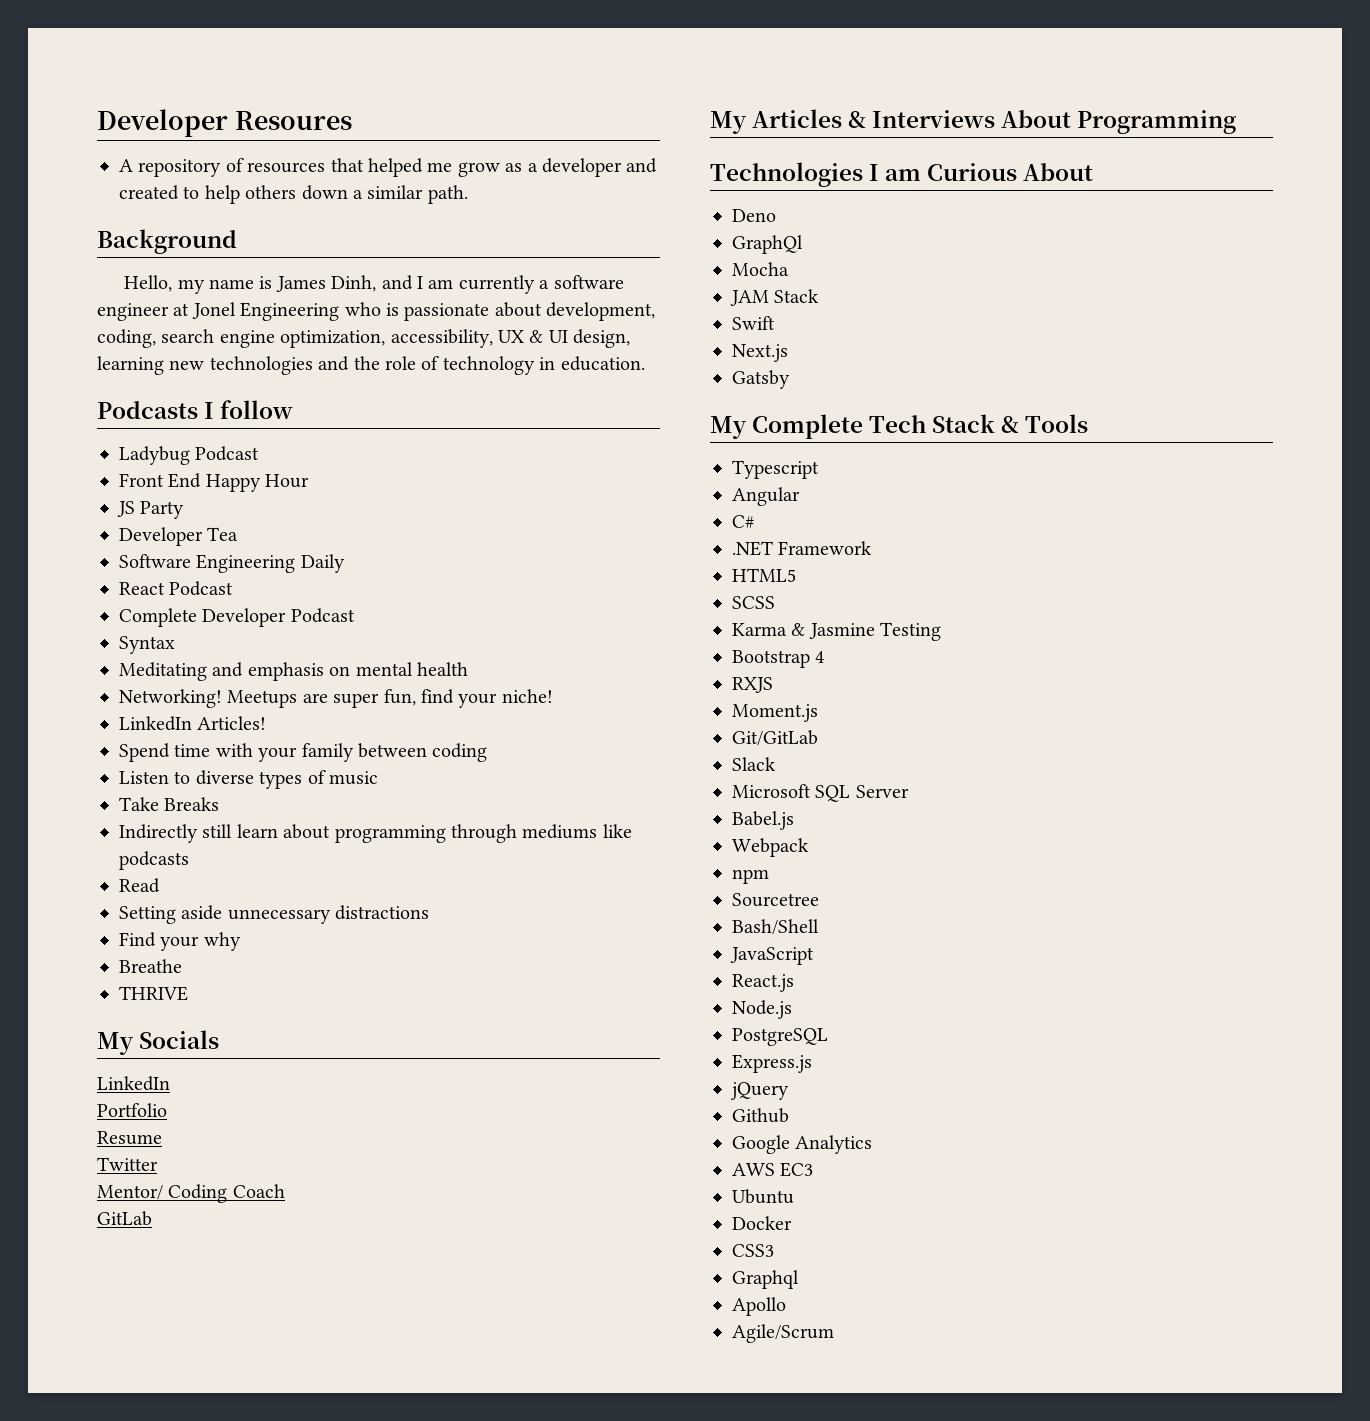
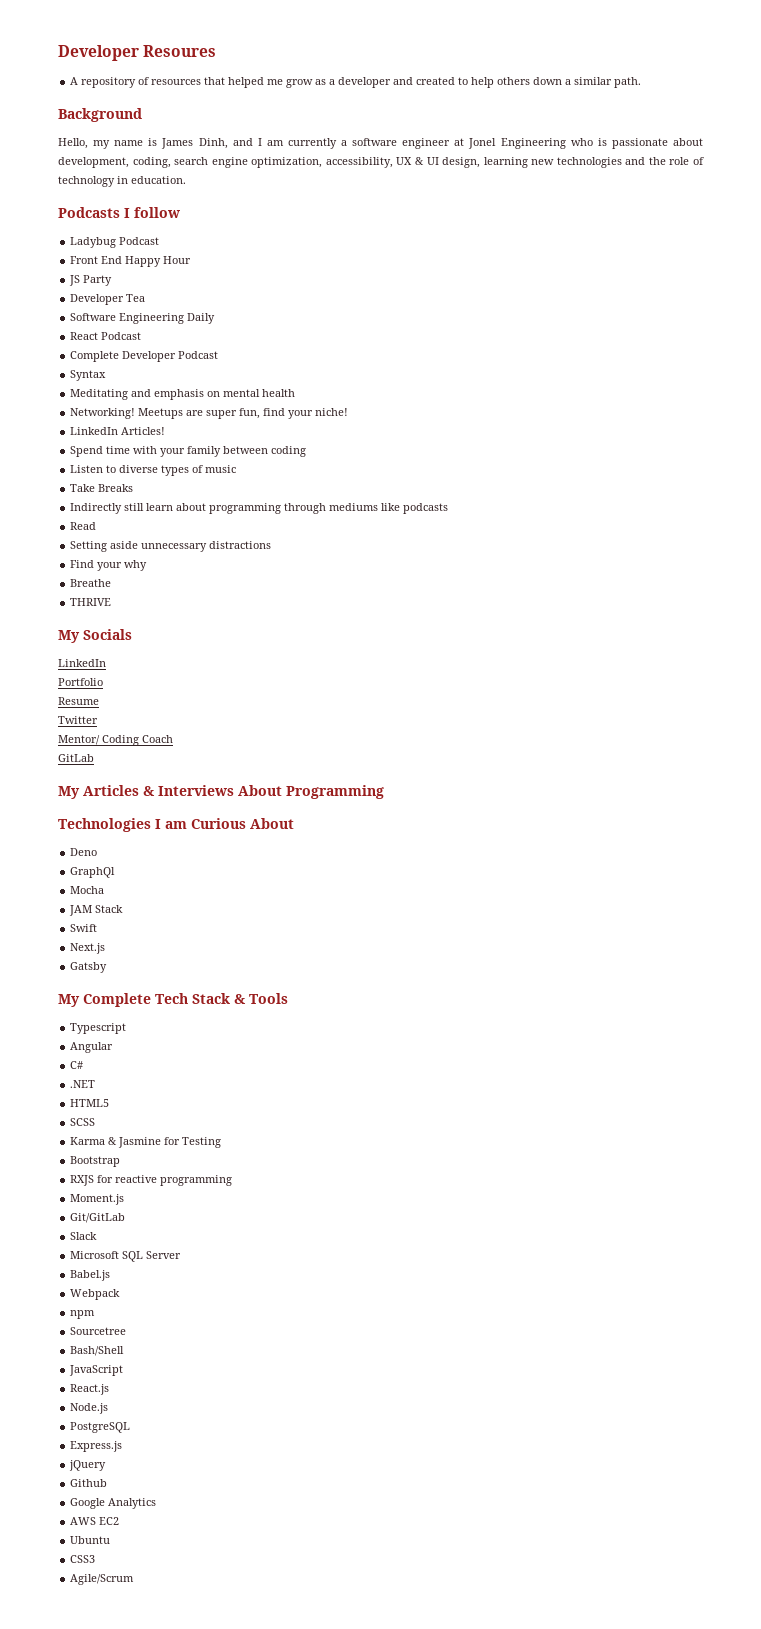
- .NET Framework
+ .NET
- Karma & Jasmine Testing
+ Karma & Jasmine for Testing
- Bootstrap 4
+ Bootstrap
- RXJS
+ RXJS for reactive programming
- AWS EC3
+ AWS EC2
- Docker
- Graphql
- Apollo

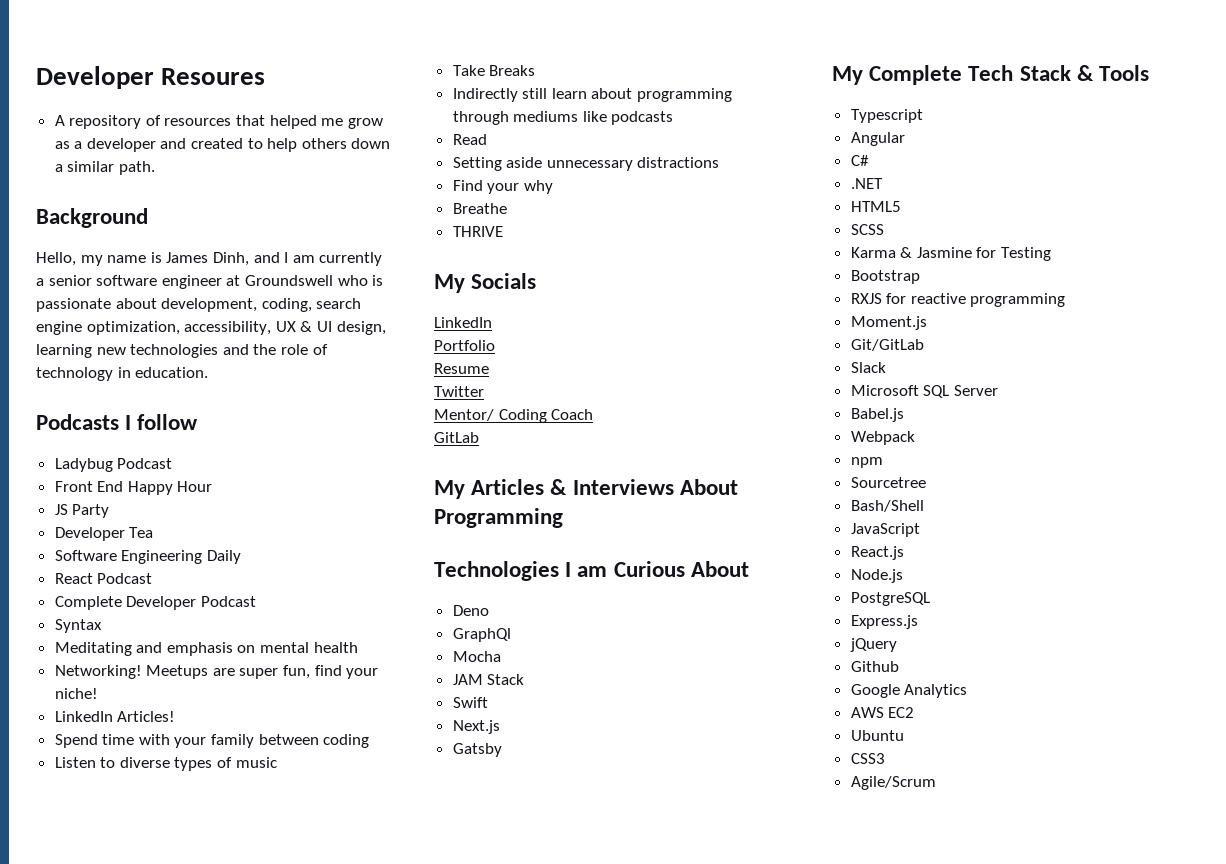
- Hello, my name is James Dinh, and I am currently a software engineer at Jonel Engineering who is passionate about development, coding, search engine optimization, accessibility, UX & UI design, learning new technologies and the role of technology in education.
+ Hello, my name is James Dinh, and I am currently a senior software engineer at Groundswell who is passionate about development, coding, search engine optimization, accessibility, UX & UI design, learning new technologies and the role of technology in education.

